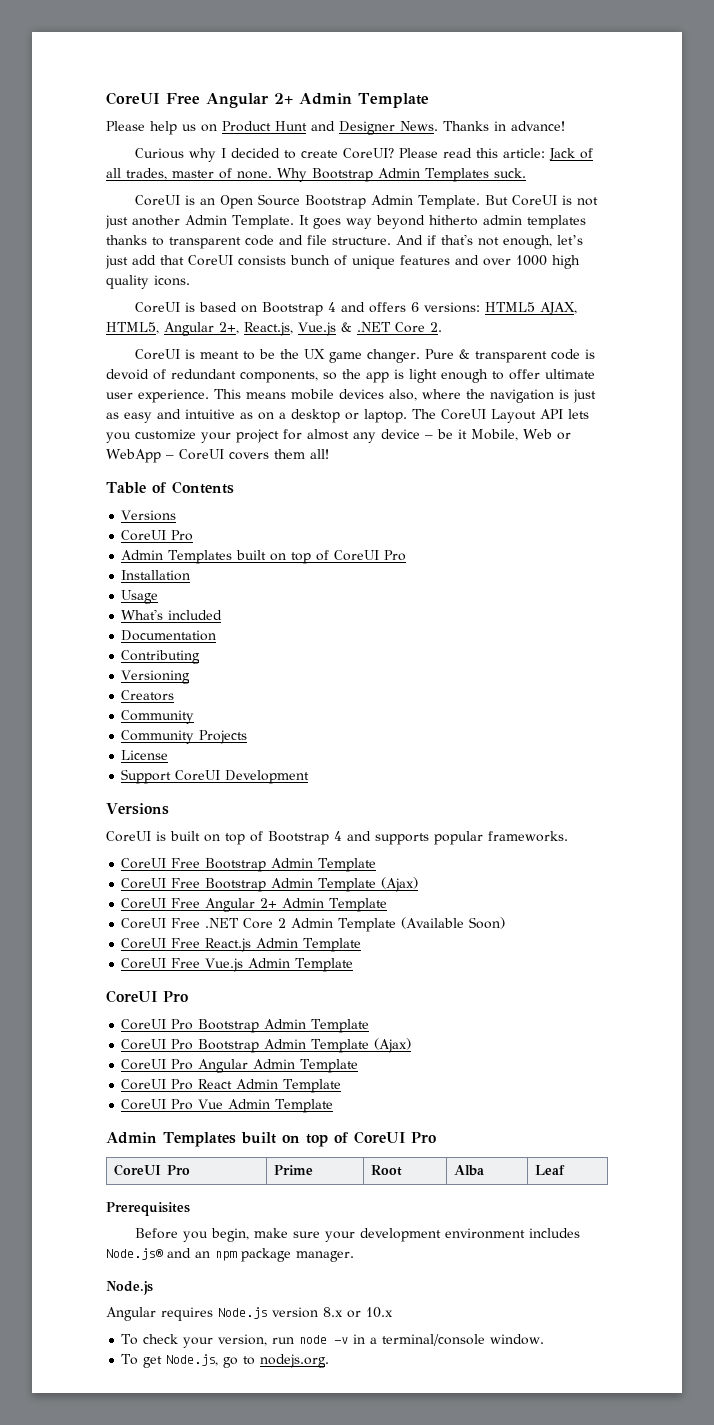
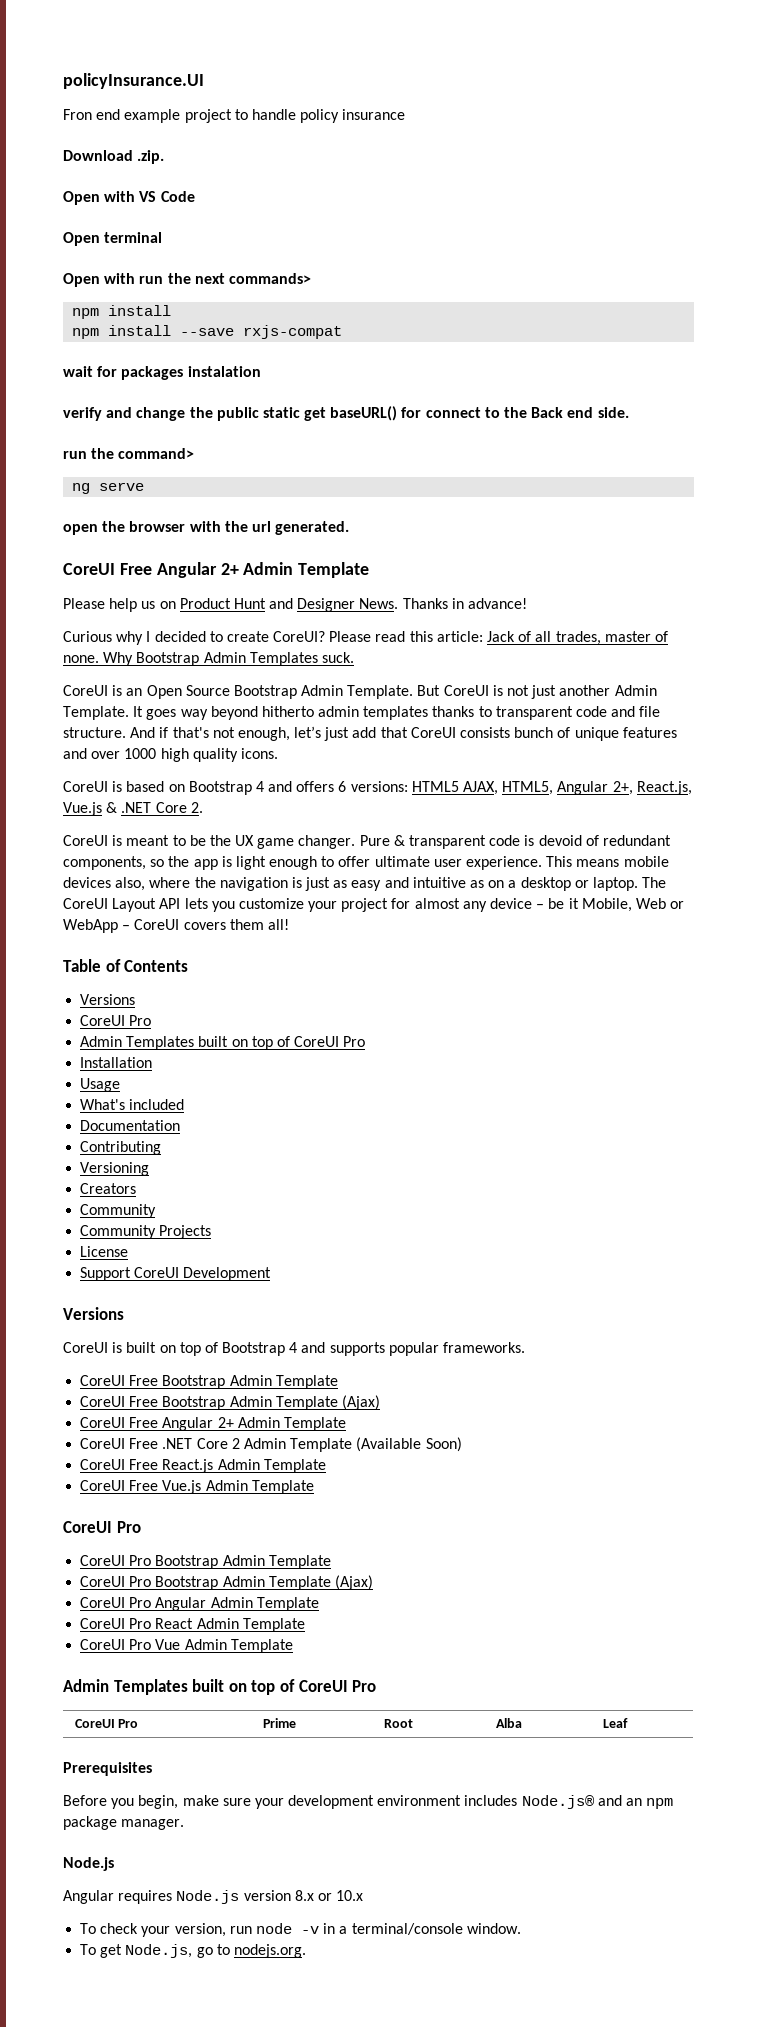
+ policyInsurance.UI
+ Fron end example project to handle policy insurance
+ Download .zip.
+ Open with VS Code
+ Open terminal
+ Open with run the next commands>
+ npm install
+ npm install --save rxjs-compat
+ wait for packages instalation
+ verify and change the public static get baseURL() for connect to the Back end side.
+ run the command>
+ ng serve
+ open the browser with the url generated.

